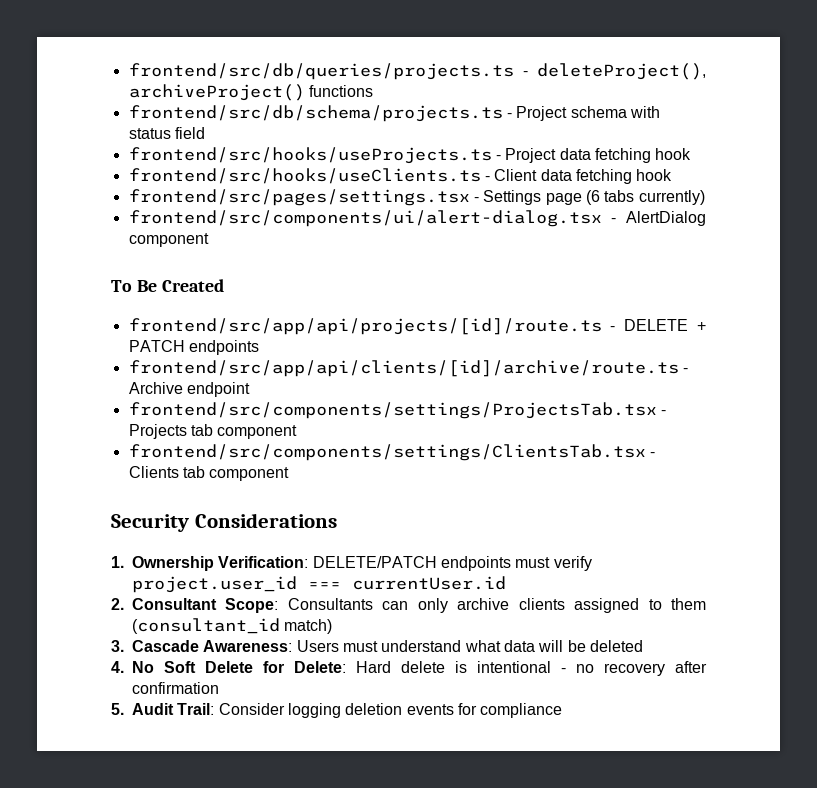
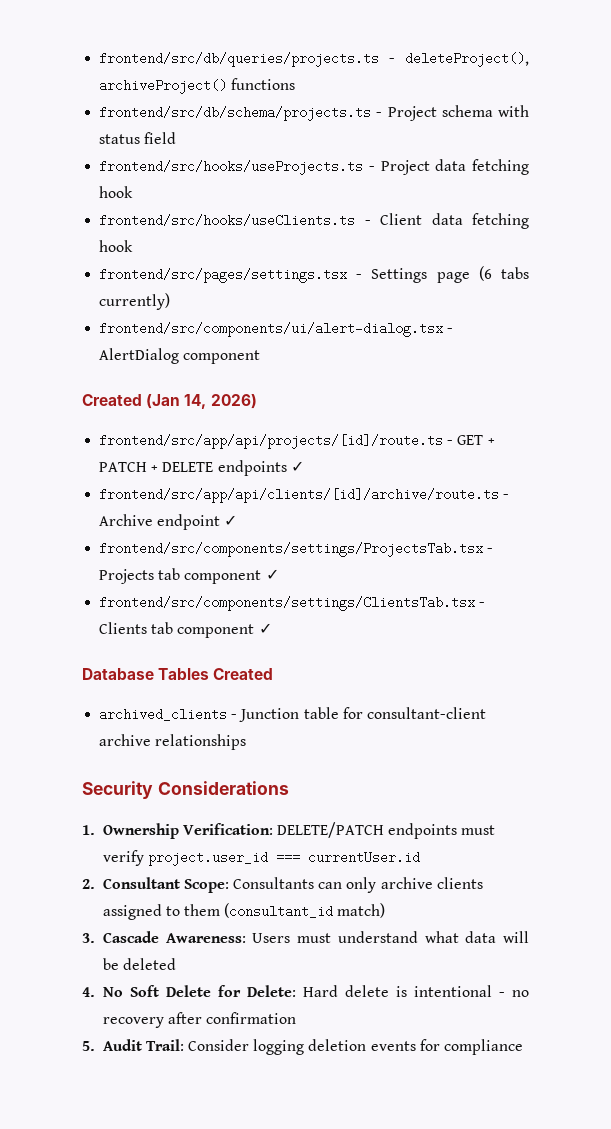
- To Be Created
+ Created (Jan 14, 2026)
- frontend/src/app/api/projects/[id]/route.ts - DELETE + PATCH endpoints
+ frontend/src/app/api/projects/[id]/route.ts - GET + PATCH + DELETE endpoints ✓
- frontend/src/app/api/clients/[id]/archive/route.ts - Archive endpoint
+ frontend/src/app/api/clients/[id]/archive/route.ts - Archive endpoint ✓
- frontend/src/components/settings/ProjectsTab.tsx - Projects tab component
+ frontend/src/components/settings/ProjectsTab.tsx - Projects tab component ✓
- frontend/src/components/settings/ClientsTab.tsx - Clients tab component
+ frontend/src/components/settings/ClientsTab.tsx - Clients tab component ✓
+ Database Tables Created
+ archived_clients - Junction table for consultant-client archive relationships

